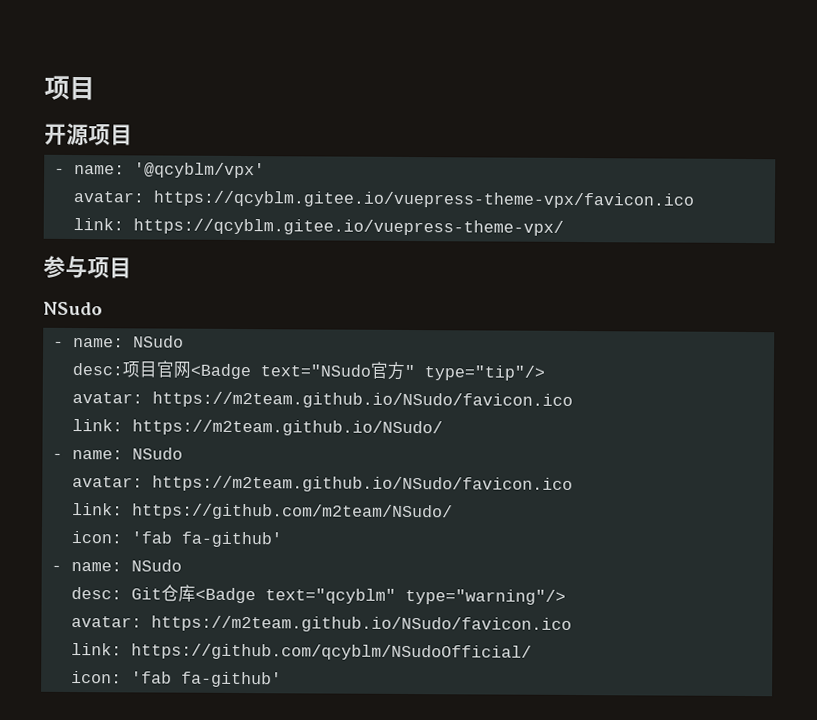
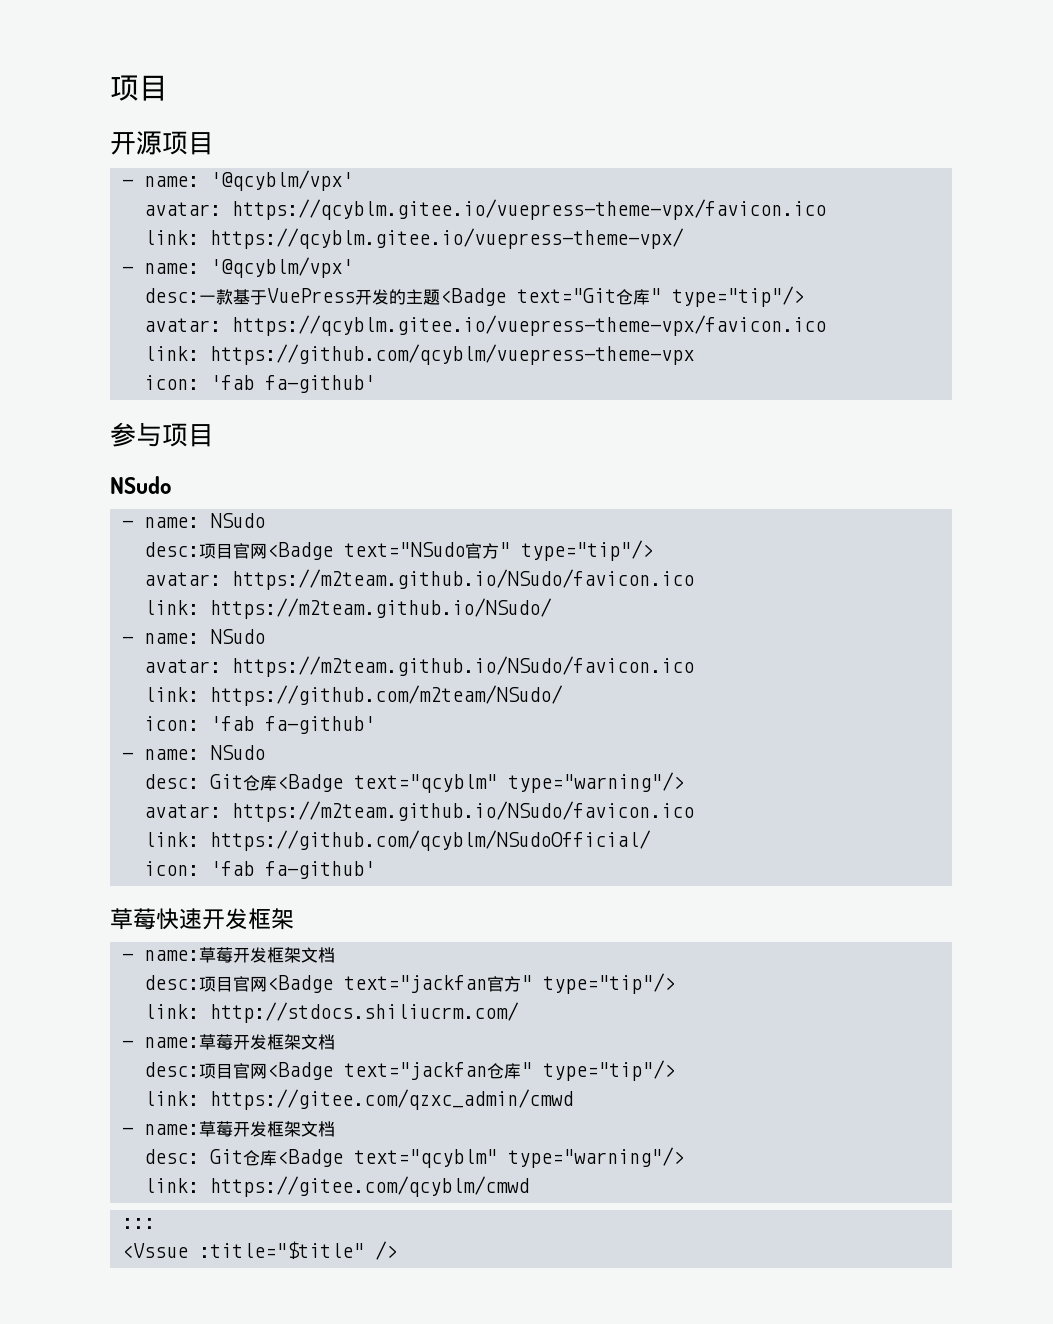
  link: https://qcyblm.gitee.io/vuepress-theme-vpx/
+ - name: '@qcyblm/vpx'
+ desc:一款基于VuePress开发的主题<Badge text="Git仓库" type="tip"/>
+ avatar: https://qcyblm.gitee.io/vuepress-theme-vpx/favicon.ico
+ link: https://github.com/qcyblm/vuepress-theme-vpx
+ icon: 'fab fa-github'
+ 草莓快速开发框架
+ - name:草莓开发框架文档
+ desc:项目官网<Badge text="jackfan官方" type="tip"/>
+ link: http://stdocs.shiliucrm.com/
+ - name:草莓开发框架文档
+ desc:项目官网<Badge text="jackfan仓库" type="tip"/>
+ link: https://gitee.com/qzxc_admin/cmwd
+ - name:草莓开发框架文档
+ desc: Git仓库<Badge text="qcyblm" type="warning"/>
+ link: https://gitee.com/qcyblm/cmwd
+ :::
+ <Vssue :title="$title" />

